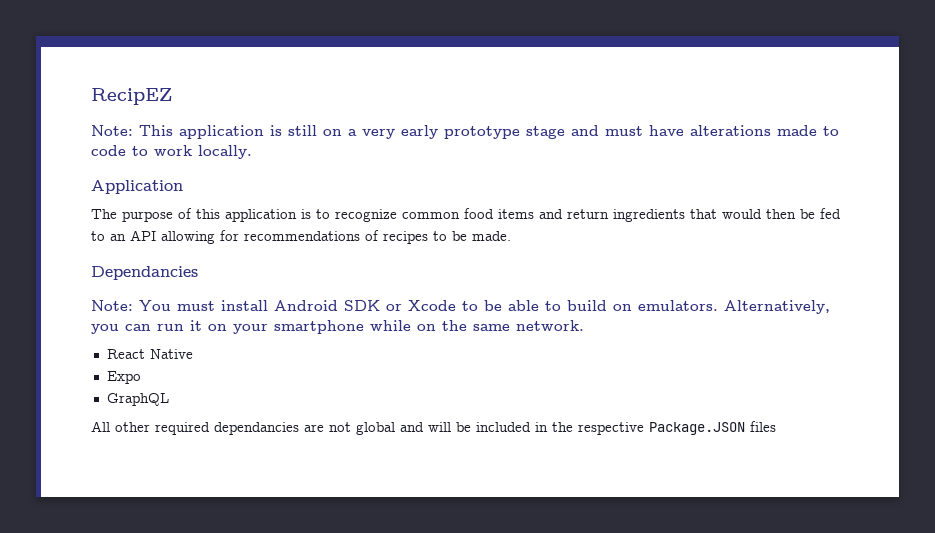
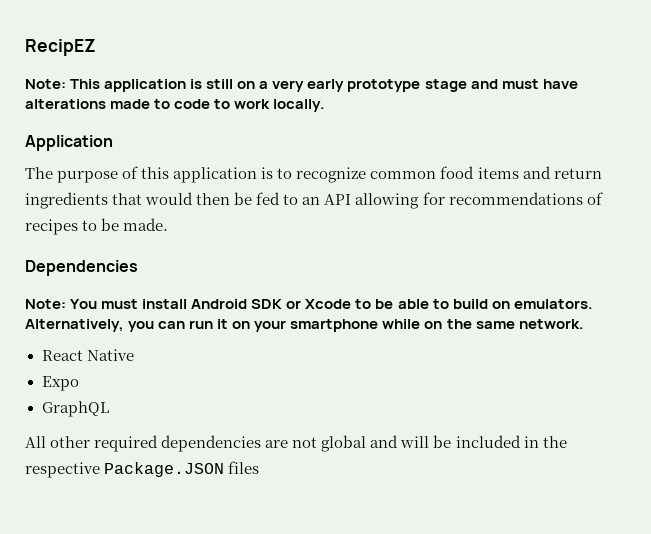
- Dependancies
+ Dependencies
- All other required dependancies are not global and will be included in the respective Package.JSON files
+ All other required dependencies are not global and will be included in the respective Package.JSON files

